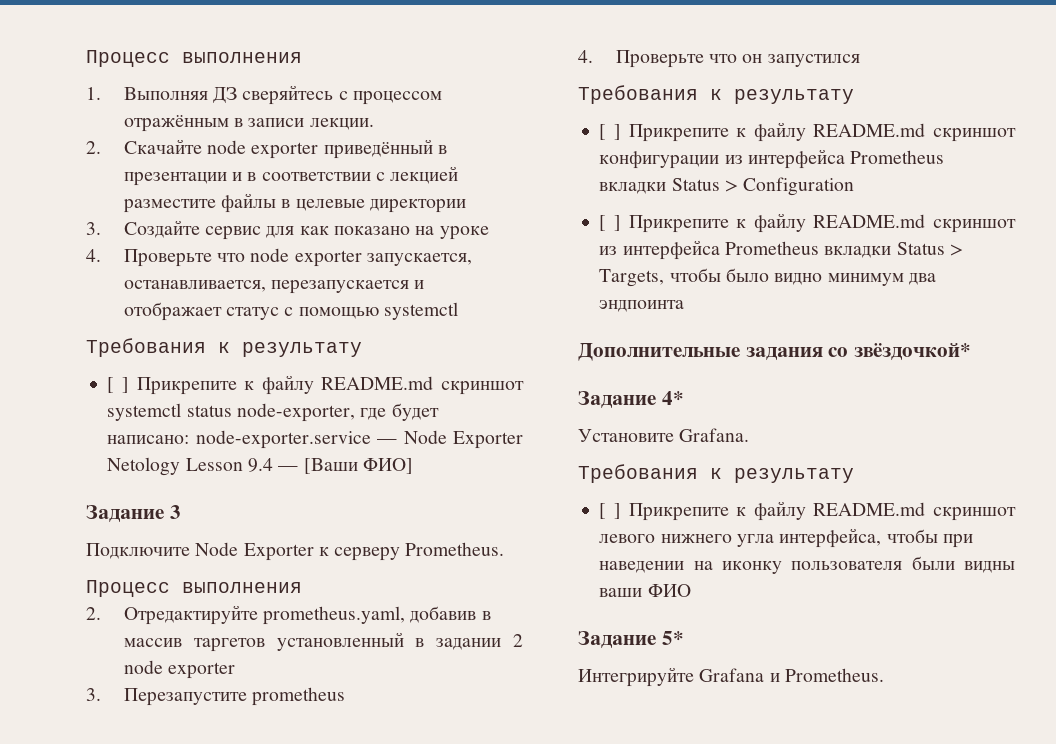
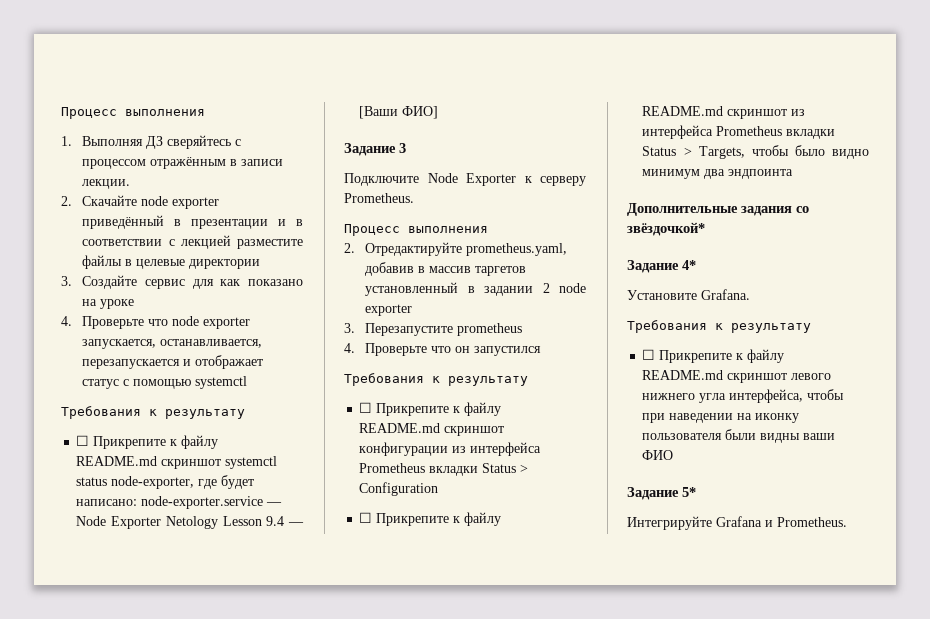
- [ ] Прикрепите к файлу README.md скриншот systemctl status node-exporter, где будет написано: node-exporter.service — Node Exporter Netology Lesson 9.4 — [Ваши ФИО]
+ ☐ Прикрепите к файлу README.md скриншот systemctl status node-exporter, где будет написано: node-exporter.service — Node Exporter Netology Lesson 9.4 — [Ваши ФИО]
- [ ] Прикрепите к файлу README.md скриншот конфигурации из интерфейса Prometheus вкладки Status > Configuration
+ ☐ Прикрепите к файлу README.md скриншот конфигурации из интерфейса Prometheus вкладки Status > Configuration
- [ ] Прикрепите к файлу README.md скриншот из интерфейса Prometheus вкладки Status > Targets, чтобы было видно минимум два эндпоинта
+ ☐ Прикрепите к файлу README.md скриншот из интерфейса Prometheus вкладки Status > Targets, чтобы было видно минимум два эндпоинта
- [ ] Прикрепите к файлу README.md скриншот левого нижнего угла интерфейса, чтобы при наведении на иконку пользователя были видны ваши ФИО
+ ☐ Прикрепите к файлу README.md скриншот левого нижнего угла интерфейса, чтобы при наведении на иконку пользователя были видны ваши ФИО

